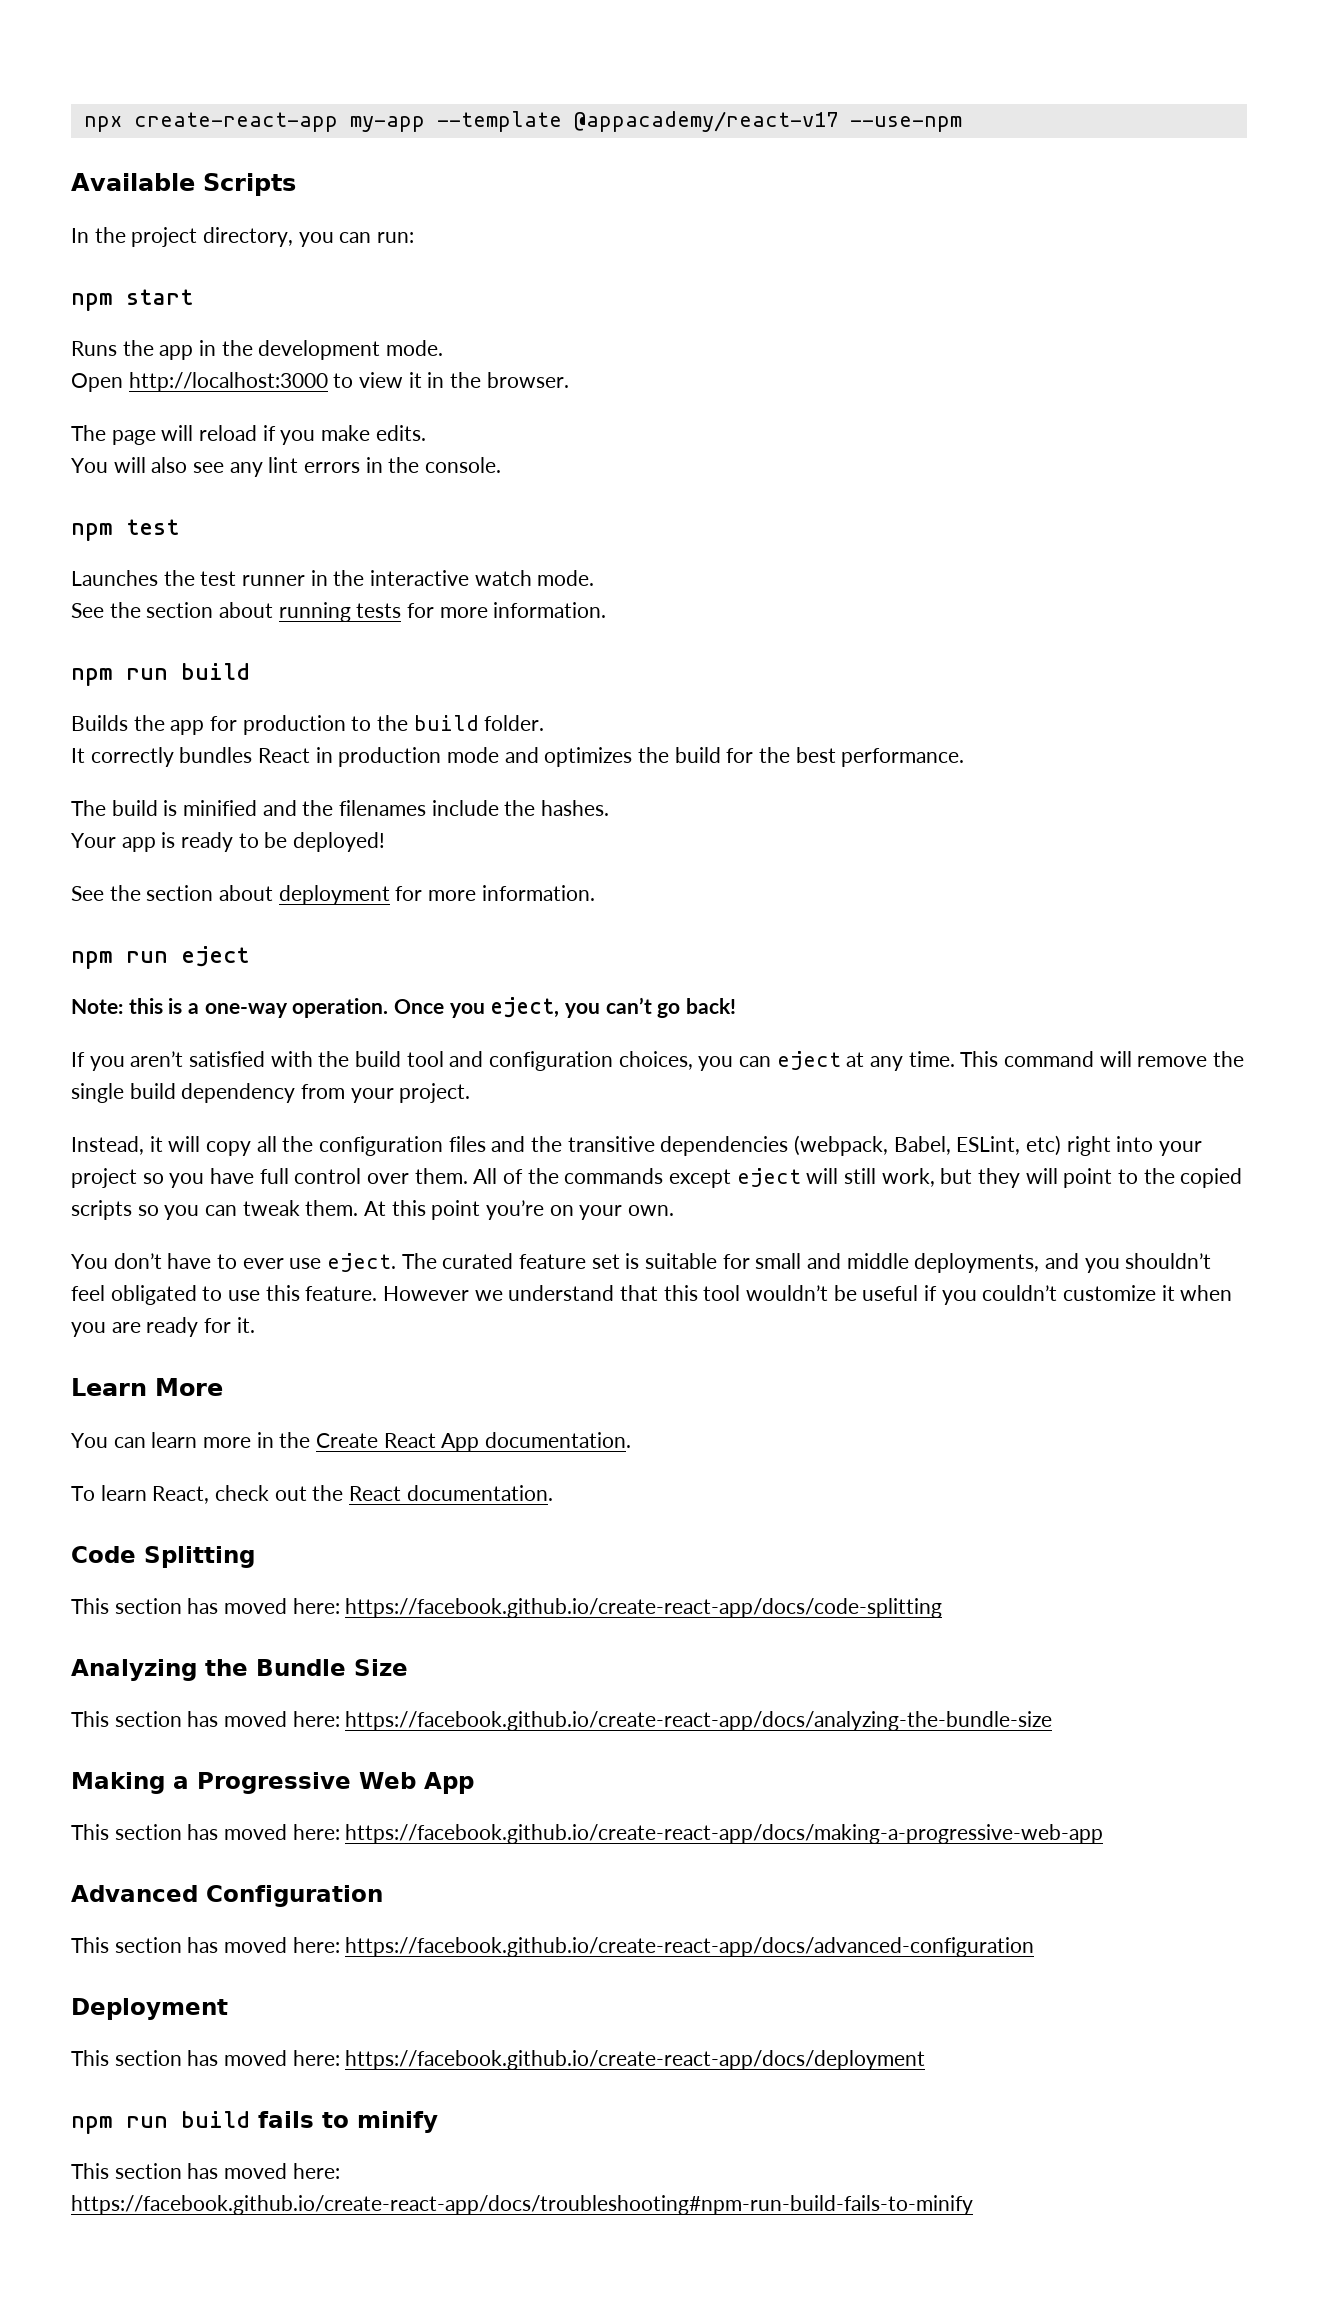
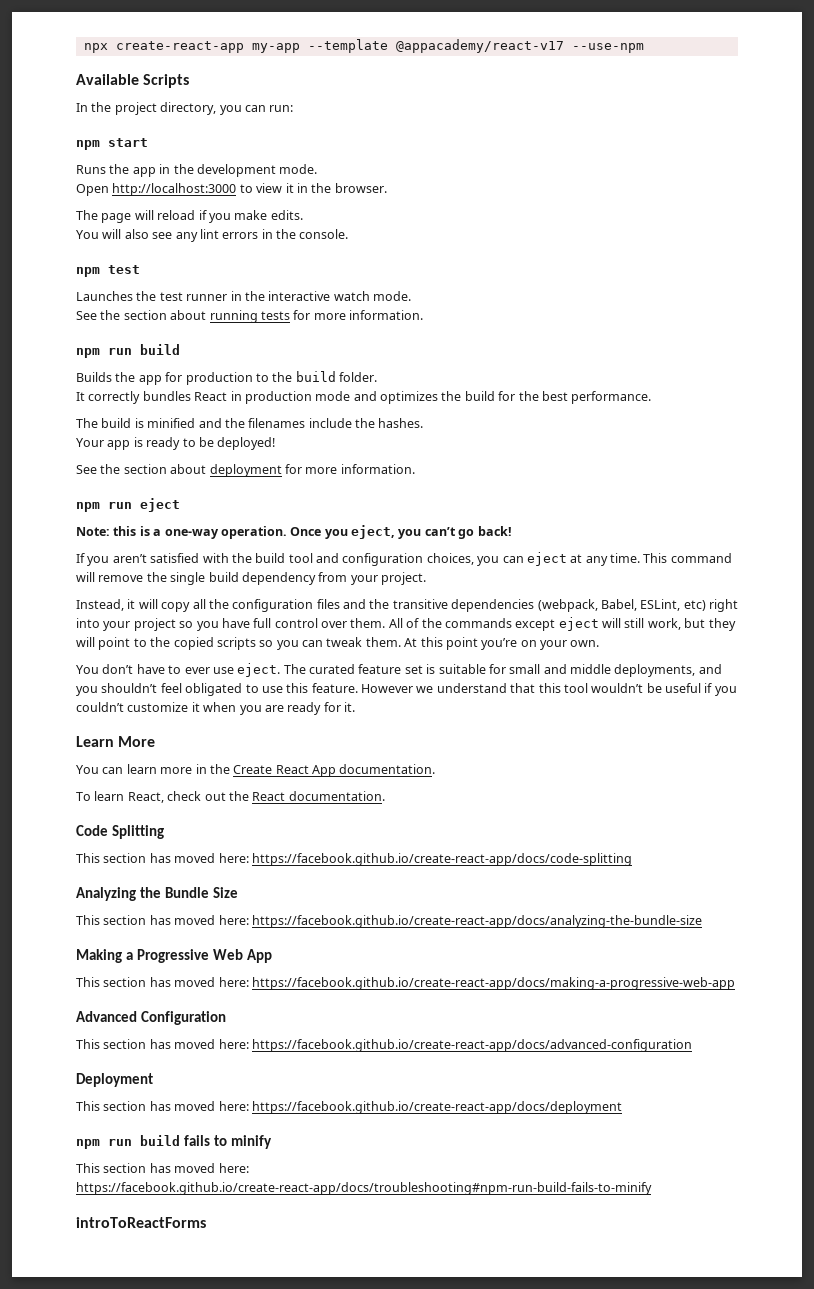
+ introToReactForms

